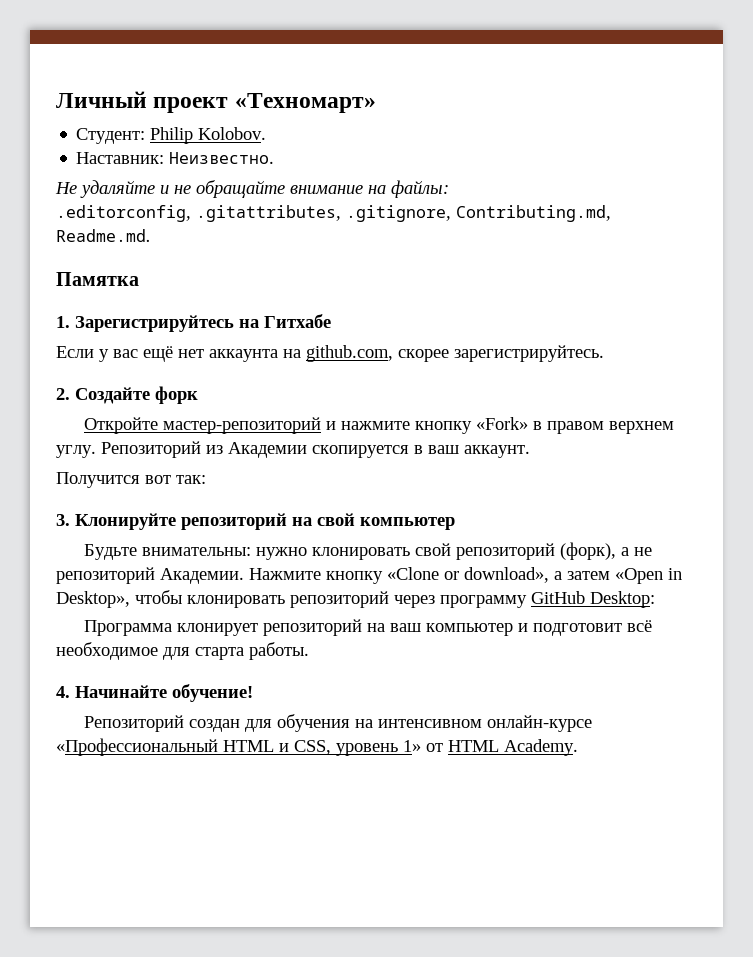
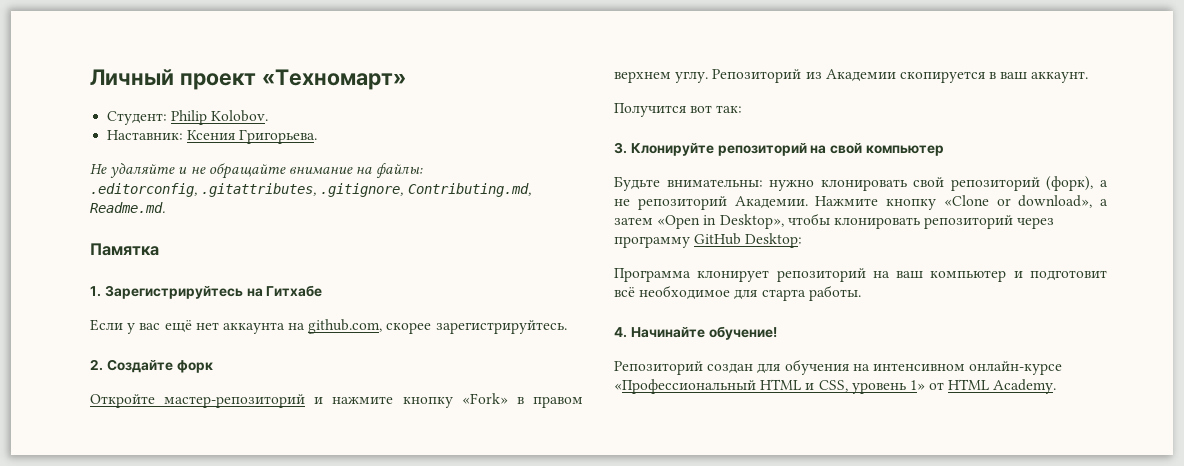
- Наставник: Неизвестно.
+ Наставник: Ксения Григорьева.

